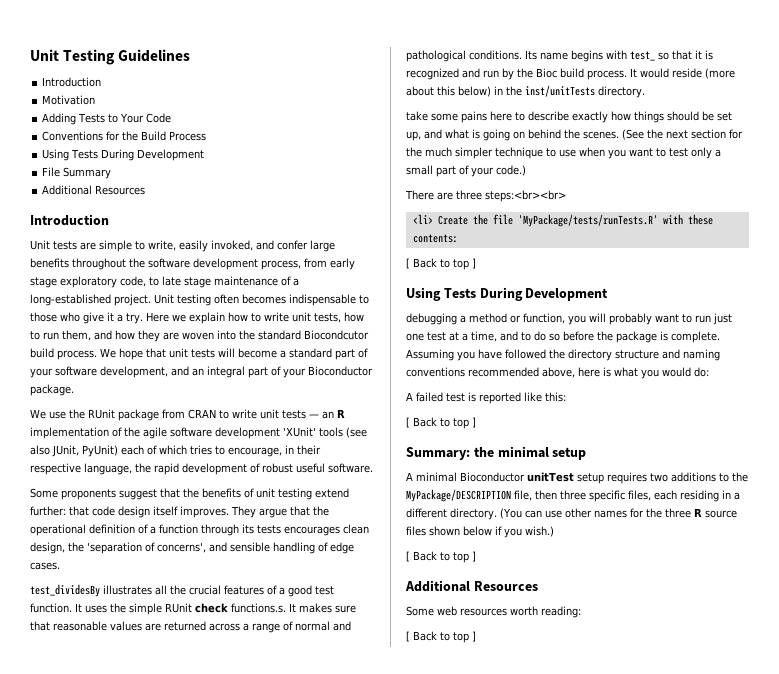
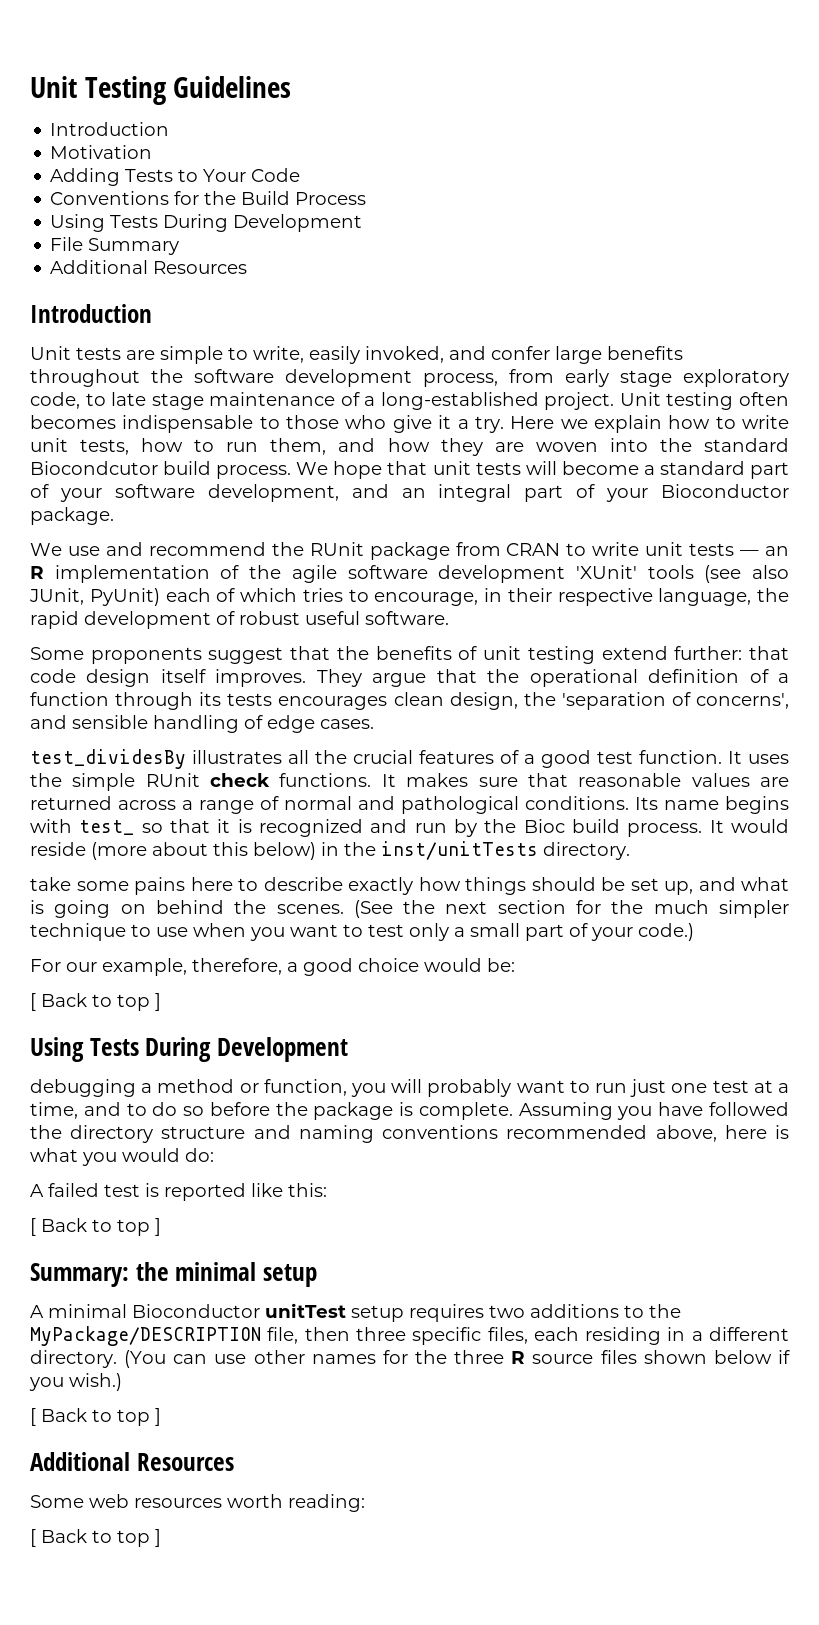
- We use the RUnit package from CRAN to write unit tests — an R implementation of the agile software development 'XUnit' tools (see also JUnit, PyUnit) each of which tries to encourage, in their respective language, the rapid development of robust useful software.
+ We use and recommend the RUnit package from CRAN to write unit tests — an R implementation of the agile software development 'XUnit' tools (see also JUnit, PyUnit) each of which tries to encourage, in their respective language, the rapid development of robust useful software.
- It uses the simple RUnit check functions.s. It makes sure that reasonable values are returned across a range of normal and pathological conditions.
+ It uses the simple RUnit check functions. It makes sure that reasonable values are returned across a range of normal and pathological conditions.
- There are three steps:<br><br>
- <li> Create the file 'MyPackage/tests/runTests.R' with these contents:
+ For our example, therefore, a good choice would be:

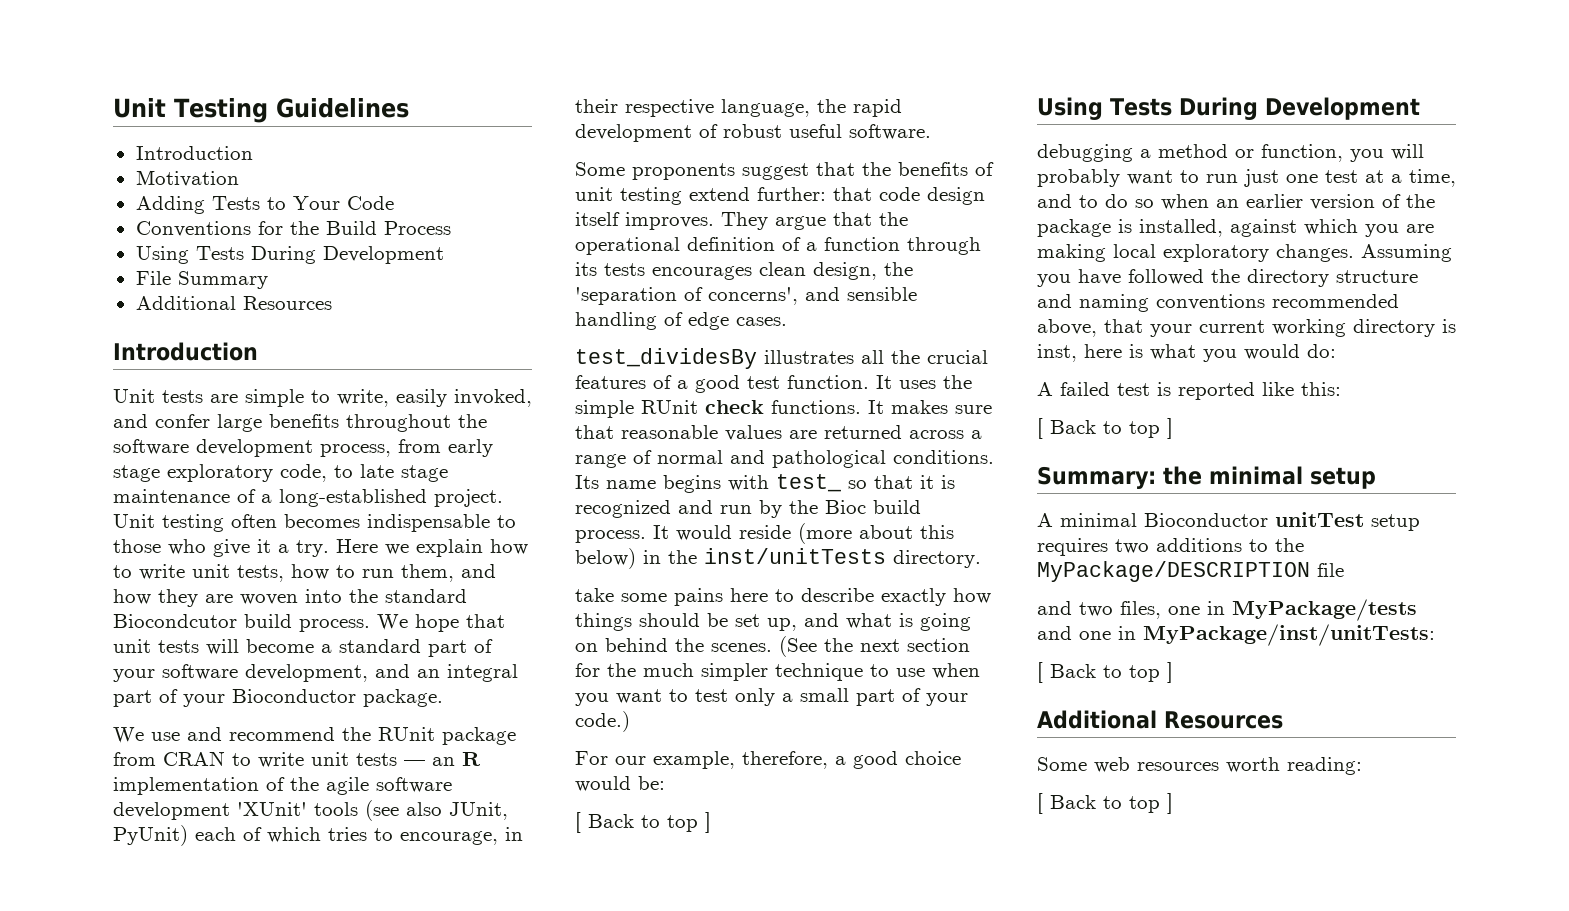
- debugging a method or function, you will probably want to run just one test at a time, and to do so before the package is complete.
+ debugging a method or function, you will probably want to run just one test at a time, and to do so when an earlier version of the package is installed, against which you are making local exploratory changes.
- Assuming you have followed the directory structure and naming conventions recommended above, here is what you would do:
+ Assuming you have followed the directory structure and naming conventions recommended above, that your current working directory is inst, here is what you would do:
- A minimal Bioconductor unitTest setup requires two additions to the MyPackage/DESCRIPTION file, then three specific files, each residing in a different directory. (You can use other names for the three R source files shown below if you wish.)
+ A minimal Bioconductor unitTest setup requires two additions to the MyPackage/DESCRIPTION file
+ and two files, one in MyPackage/tests and one in MyPackage/inst/unitTests:

